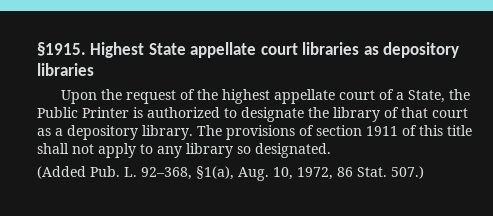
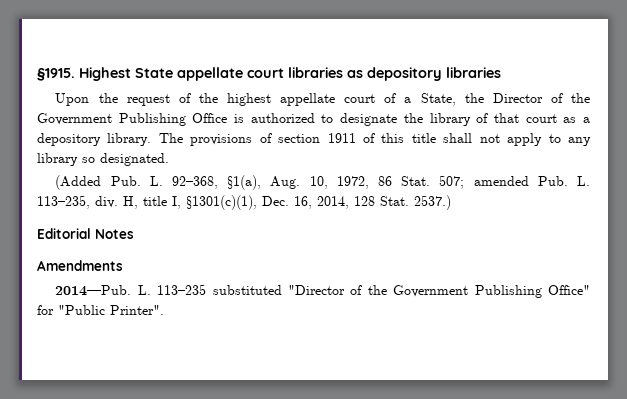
- Upon the request of the highest appellate court of a State, the Public Printer is authorized to designate the library of that court as a depository library.
+ Upon the request of the highest appellate court of a State, the Director of the Government Publishing Office is authorized to designate the library of that court as a depository library.
- 507.)
+ 507; amended Pub. L. 113–235, div. H, title I, §1301(c)(1), Dec. 16, 2014, 128 Stat. 2537.)
+ Editorial Notes
+ Amendments
+ 2014—Pub. L. 113–235 substituted "Director of the Government Publishing Office" for "Public Printer".

